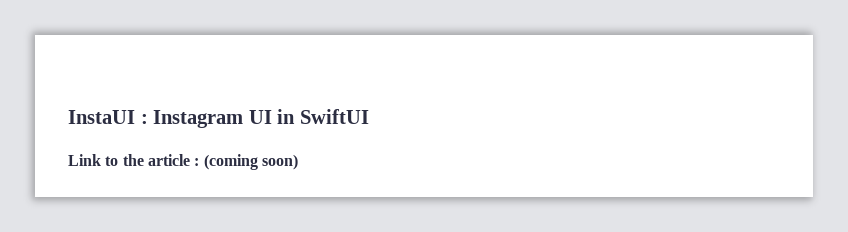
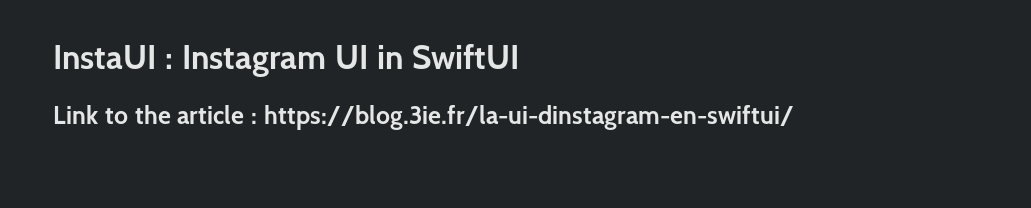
- Link to the article : (coming soon)
+ Link to the article : https://blog.3ie.fr/la-ui-dinstagram-en-swiftui/

